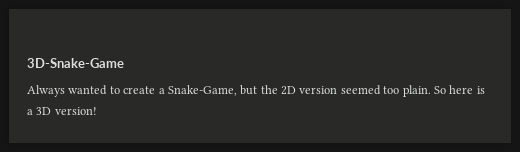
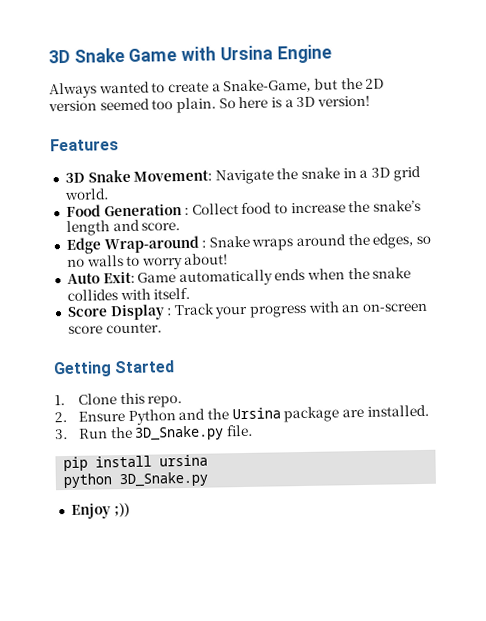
- 3D-Snake-Game
+ 3D Snake Game with Ursina Engine
+ Features
+ 3D Snake Movement: Navigate the snake in a 3D grid world.
+ Food Generation : Collect food to increase the snake’s length and score.
+ Edge Wrap-around : Snake wraps around the edges, so no walls to worry about!
+ Auto Exit: Game automatically ends when the snake collides with itself.
+ Score Display : Track your progress with an on-screen score counter.
+ Getting Started
+ 1. Clone this repo.
+ 2. Ensure Python and the Ursina package are installed.
+ 3. Run the 3D_Snake.py file.
+ pip install ursina
+ python 3D_Snake.py
+ Enjoy ;))

